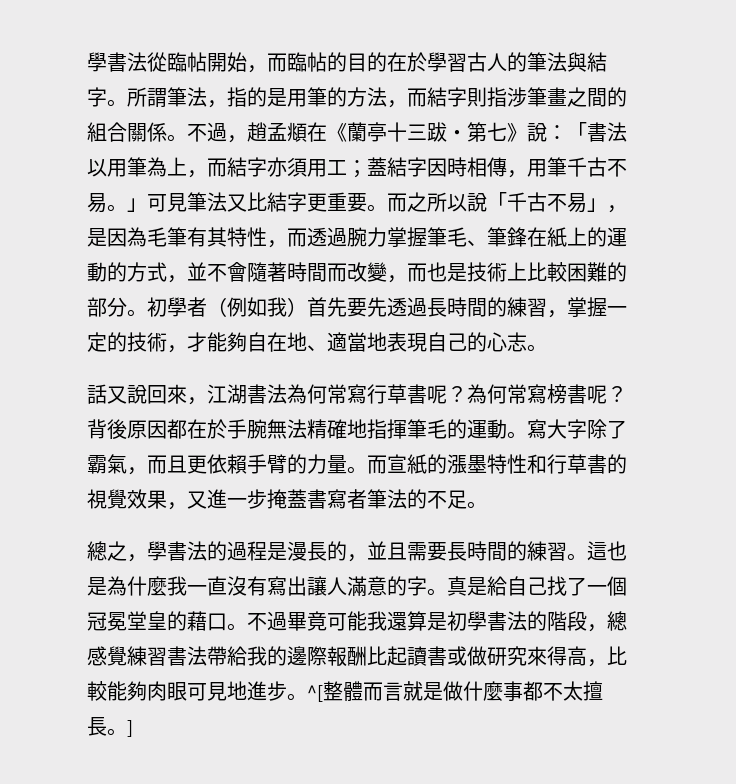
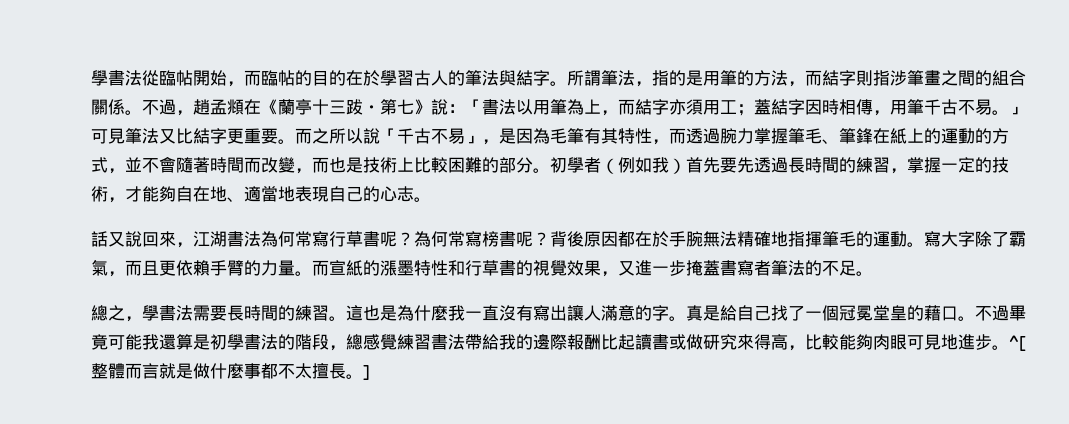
- 總之，學書法的過程是漫長的，並且需要長時間的練習。
+ 總之，學書法需要長時間的練習。

